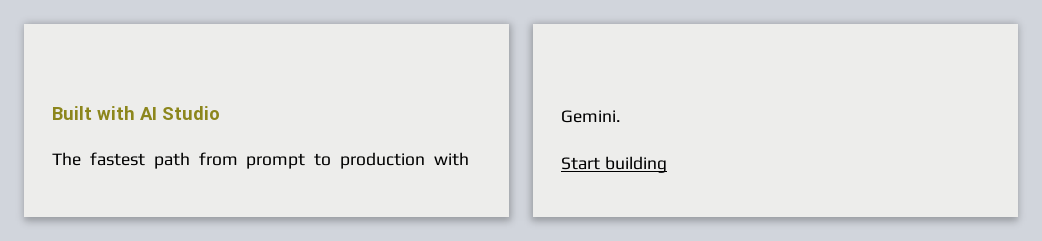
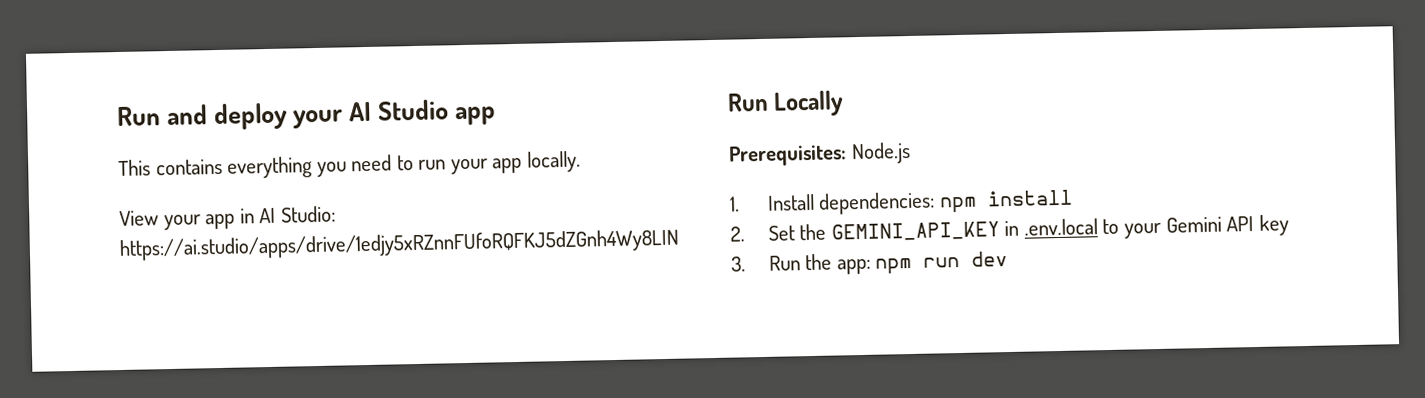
- Built with AI Studio
- The fastest path from prompt to production with Gemini.
- Start building
+ Run and deploy your AI Studio app
+ This contains everything you need to run your app locally.
+ View your app in AI Studio: https://ai.studio/apps/drive/1edjy5xRZnnFUfoRQFKJ5dZGnh4Wy8LIN
+ Run Locally
+ Prerequisites: Node.js
+ 1. Install dependencies: npm install
+ 2. Set the GEMINI_API_KEY in .env.local to your Gemini API key
+ 3. Run the app: npm run dev

